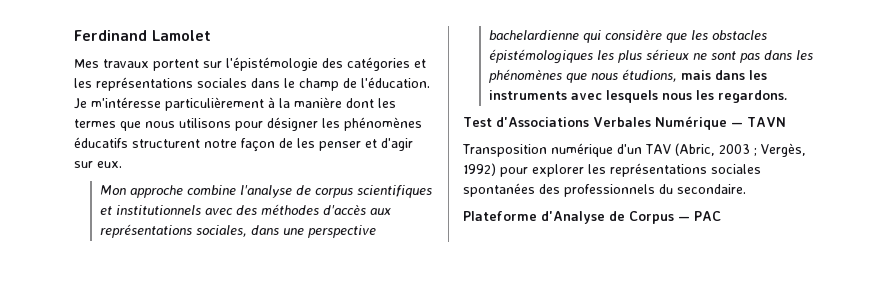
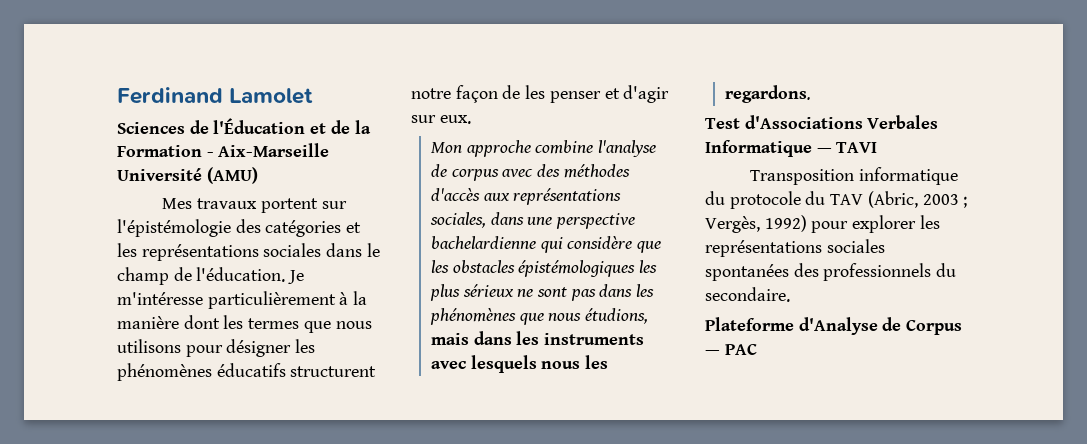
+ Sciences de l'Éducation et de la Formation - Aix-Marseille Université (AMU)
- Mon approche combine l'analyse de corpus scientifiques et institutionnels avec des méthodes d'accès aux représentations sociales, dans une perspective bachelardienne qui considère que les obstacles épistémologiques les plus sérieux ne sont pas dans les phénomènes que nous étudions, mais dans les instruments avec lesquels nous les regardons.
+ Mon approche combine l'analyse de corpus avec des méthodes d'accès aux représentations sociales, dans une perspective bachelardienne qui considère que les obstacles épistémologiques les plus sérieux ne sont pas dans les phénomènes que nous étudions, mais dans les instruments avec lesquels nous les regardons.
- Test d'Associations Verbales Numérique — TAVN
- Transposition numérique d'un TAV (Abric, 2003 ; Vergès, 1992) pour explorer les représentations sociales spontanées des professionnels du secondaire.
+ Test d'Associations Verbales Informatique — TAVI
+ Transposition informatique du protocole du TAV (Abric, 2003 ; Vergès, 1992) pour explorer les représentations sociales spontanées des professionnels du secondaire.

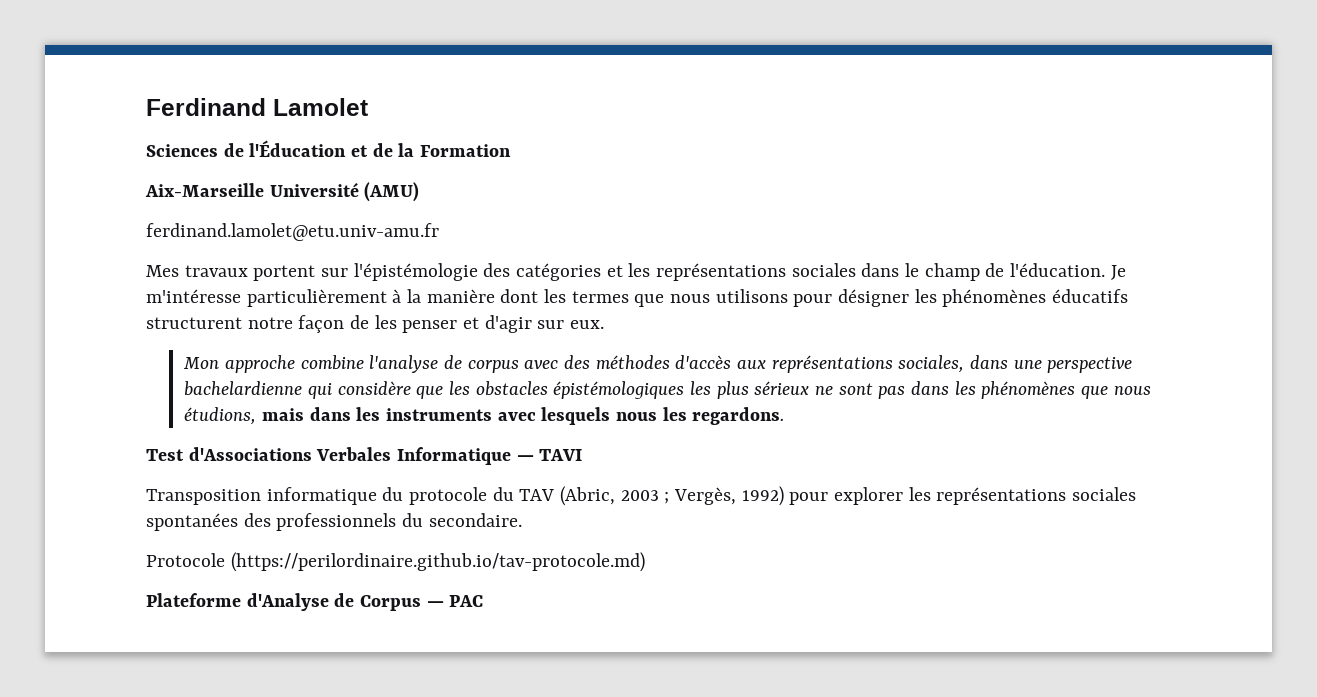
- Sciences de l'Éducation et de la Formation - Aix-Marseille Université (AMU)
+ Sciences de l'Éducation et de la Formation
+ Aix-Marseille Université (AMU)
+ ferdinand.lamolet@etu.univ-amu.fr
+ Protocole (https://perilordinaire.github.io/tav-protocole.md)

